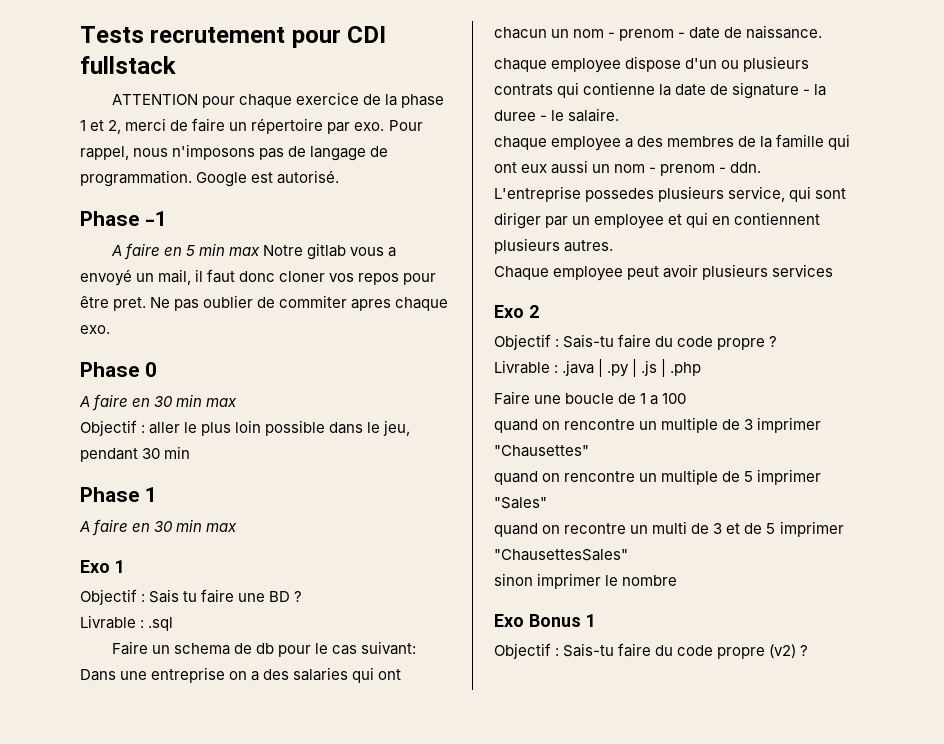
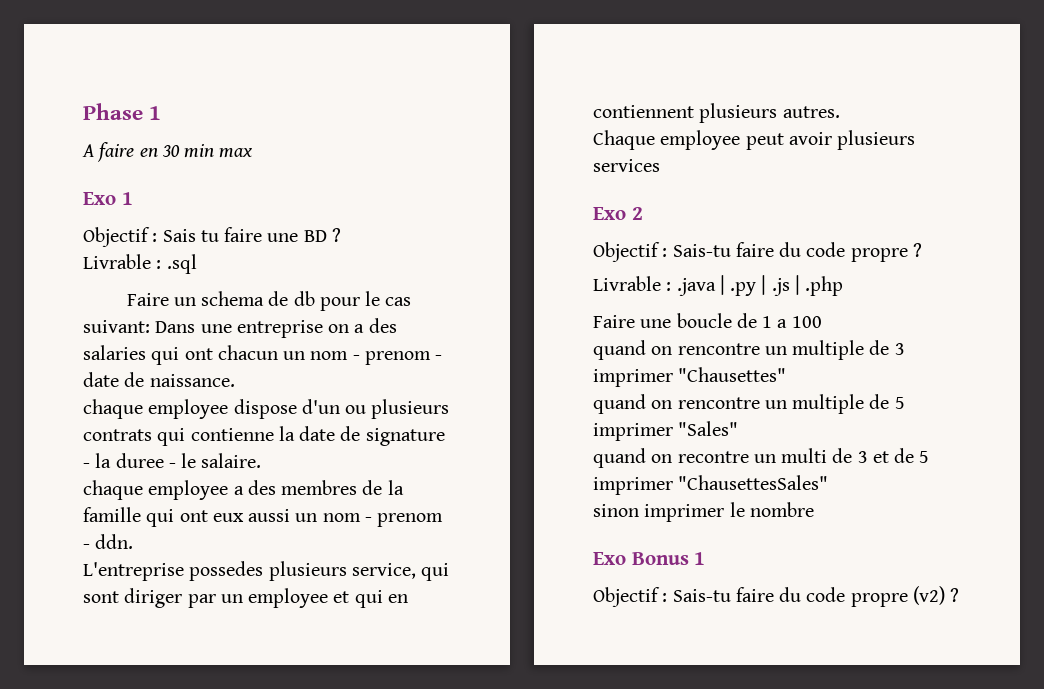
- Tests recrutement pour CDI fullstack
- ATTENTION pour chaque exercice de la phase 1 et 2, merci de faire un répertoire par exo. Pour rappel, nous n'imposons pas de langage de programmation. Google est autorisé.
- Phase -1
- A faire en 5 min max Notre gitlab vous a envoyé un mail, il faut donc cloner vos repos pour être pret. Ne pas oublier de commiter apres chaque exo.
- Phase 0
- A faire en 30 min max
- Objectif : aller le plus loin possible dans le jeu, pendant 30 min

